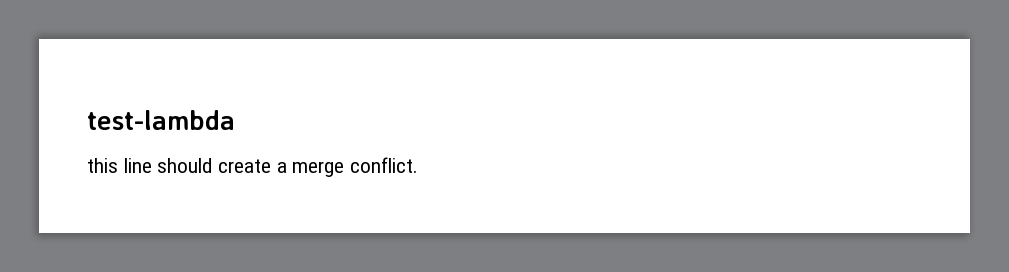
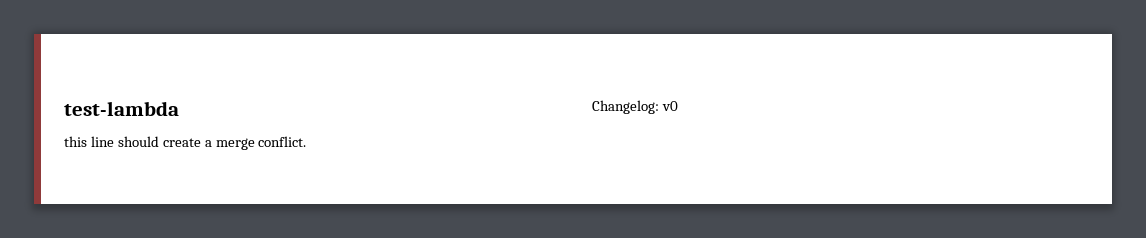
+ Changelog: v0

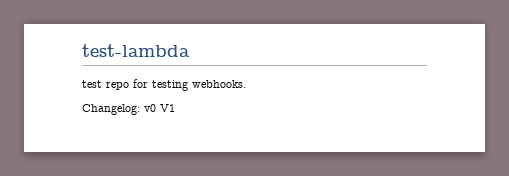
- this line should create a merge conflict.
+ test repo for testing webhooks.
- Changelog: v0
+ Changelog: v0 V1

